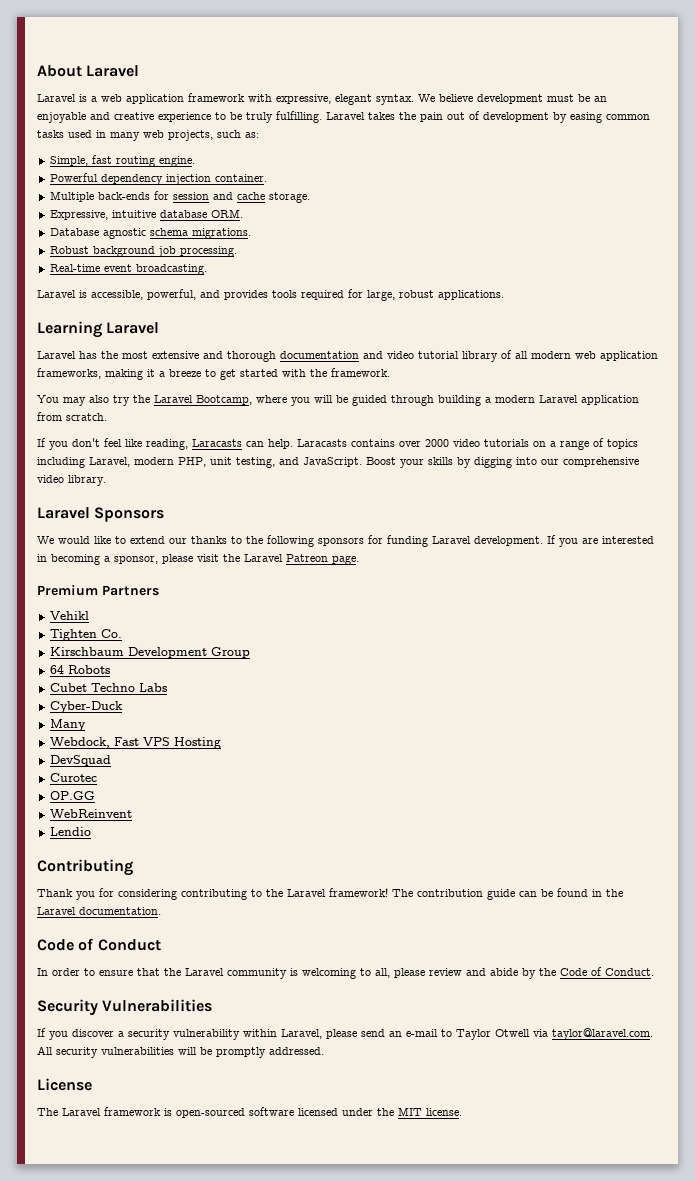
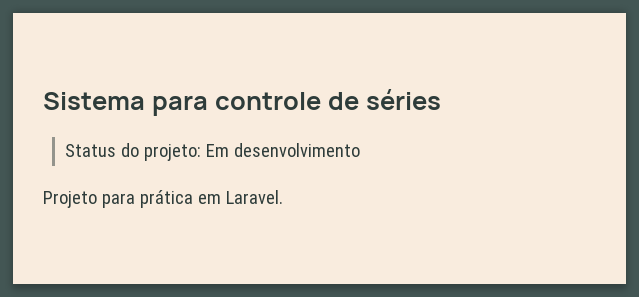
- About Laravel
- Laravel is a web application framework with expressive, elegant syntax. We believe development must be an enjoyable and creative experience to be truly fulfilling. Laravel takes the pain out of development by easing common tasks used in many web projects, such as:
- Simple, fast routing engine.
- Powerful dependency injection container.
- Multiple back-ends for session and cache storage.
- Expressive, intuitive database ORM.
- Database agnostic schema migrations.
- Robust background job processing.
- Real-time event broadcasting.
- Laravel is accessible, powerful, and provides tools required for large, robust applications.
- Learning Laravel
- Laravel has the most extensive and thorough documentation and video tutorial library of all modern web application frameworks, making it a breeze to get started with the framework.
- You may also try the Laravel Bootcamp, where you will be guided through building a modern Laravel application from scratch.
- If you don't feel like reading, Laracasts can help. Laracasts contains over 2000 video tutorials on a range of topics including Laravel, modern PHP, unit testing, and JavaScript. Boost your skills by digging into our comprehensive video library.
- Laravel Sponsors
- We would like to extend our thanks to the following sponsors for funding Laravel development. If you are interested in becoming a sponsor, please visit the Laravel Patreon page.
- Premium Partners
- Vehikl
- Tighten Co.
- Kirschbaum Development Group
- 64 Robots
- Cubet Techno Labs
- Cyber-Duck
- Many
- Webdock, Fast VPS Hosting
- DevSquad
- Curotec
- OP.GG
- WebReinvent
- Lendio
- Contributing
- Thank you for considering contributing to the Laravel framework! The contribution guide can be found in the Laravel documentation.
- Code of Conduct
- In order to ensure that the Laravel community is welcoming to all, please review and abide by the Code of Conduct.
- Security Vulnerabilities
- If you discover a security vulnerability within Laravel, please send an e-mail to Taylor Otwell via taylor@laravel.com. All security vulnerabilities will be promptly addressed.
- License
- The Laravel framework is open-sourced software licensed under the MIT license.
+ Sistema para controle de séries
+ Status do projeto: Em desenvolvimento
+ Projeto para prática em Laravel.

